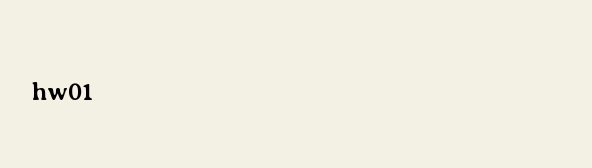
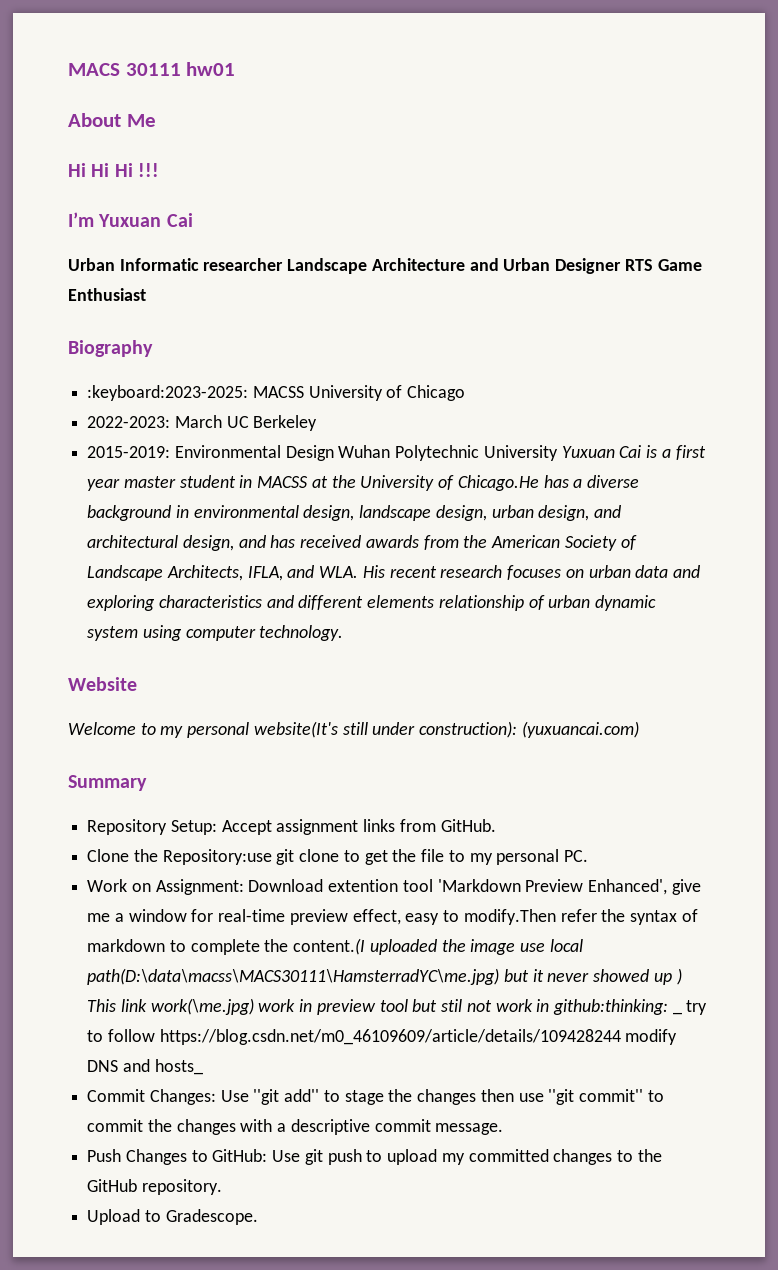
- hw01
+ MACS 30111 hw01
+ About Me
+ Hi Hi Hi !!!
+ I’m Yuxuan Cai
+ Urban Informatic researcher Landscape Architecture and Urban Designer RTS Game Enthusiast
+ Biography
+ :keyboard:2023-2025: MACSS University of Chicago
+ 2022-2023: March UC Berkeley
+ 2015-2019: Environmental Design Wuhan Polytechnic University Yuxuan Cai is a first year master student in MACSS at the University of Chicago.He has a diverse background in environmental design, landscape design, urban design, and architectural design, and has received awards from the American Society of Landscape Architects, IFLA, and WLA. His recent research focuses on urban data and exploring characteristics and different elements relationship of urban dynamic system using computer technology.
+ Website
+ Welcome to my personal website(It's still under construction): (yuxuancai.com)
+ Summary
+ Repository Setup: Accept assignment links from GitHub.
+ Clone the Repository:use git clone to get the file to my personal PC.
+ Work on Assignment: Download extention tool 'Markdown Preview Enhanced', give me a window for real-time preview effect, easy to modify.Then refer the syntax of markdown to complete the content.(I uploaded the image use local path(D:\data\macss\MACS30111\HamsterradYC\me.jpg) but it never showed up ) This link work(\me.jpg) work in preview tool but stil not work in github:thinking: _ try to follow https://blog.csdn.net/m0_46109609/article/details/109428244 modify DNS and hosts_
+ Commit Changes: Use ''git add'' to stage the changes then use ''git commit'' to commit the changes with a descriptive commit message.
+ Push Changes to GitHub: Use git push to upload my committed changes to the GitHub repository.
+ Upload to Gradescope.

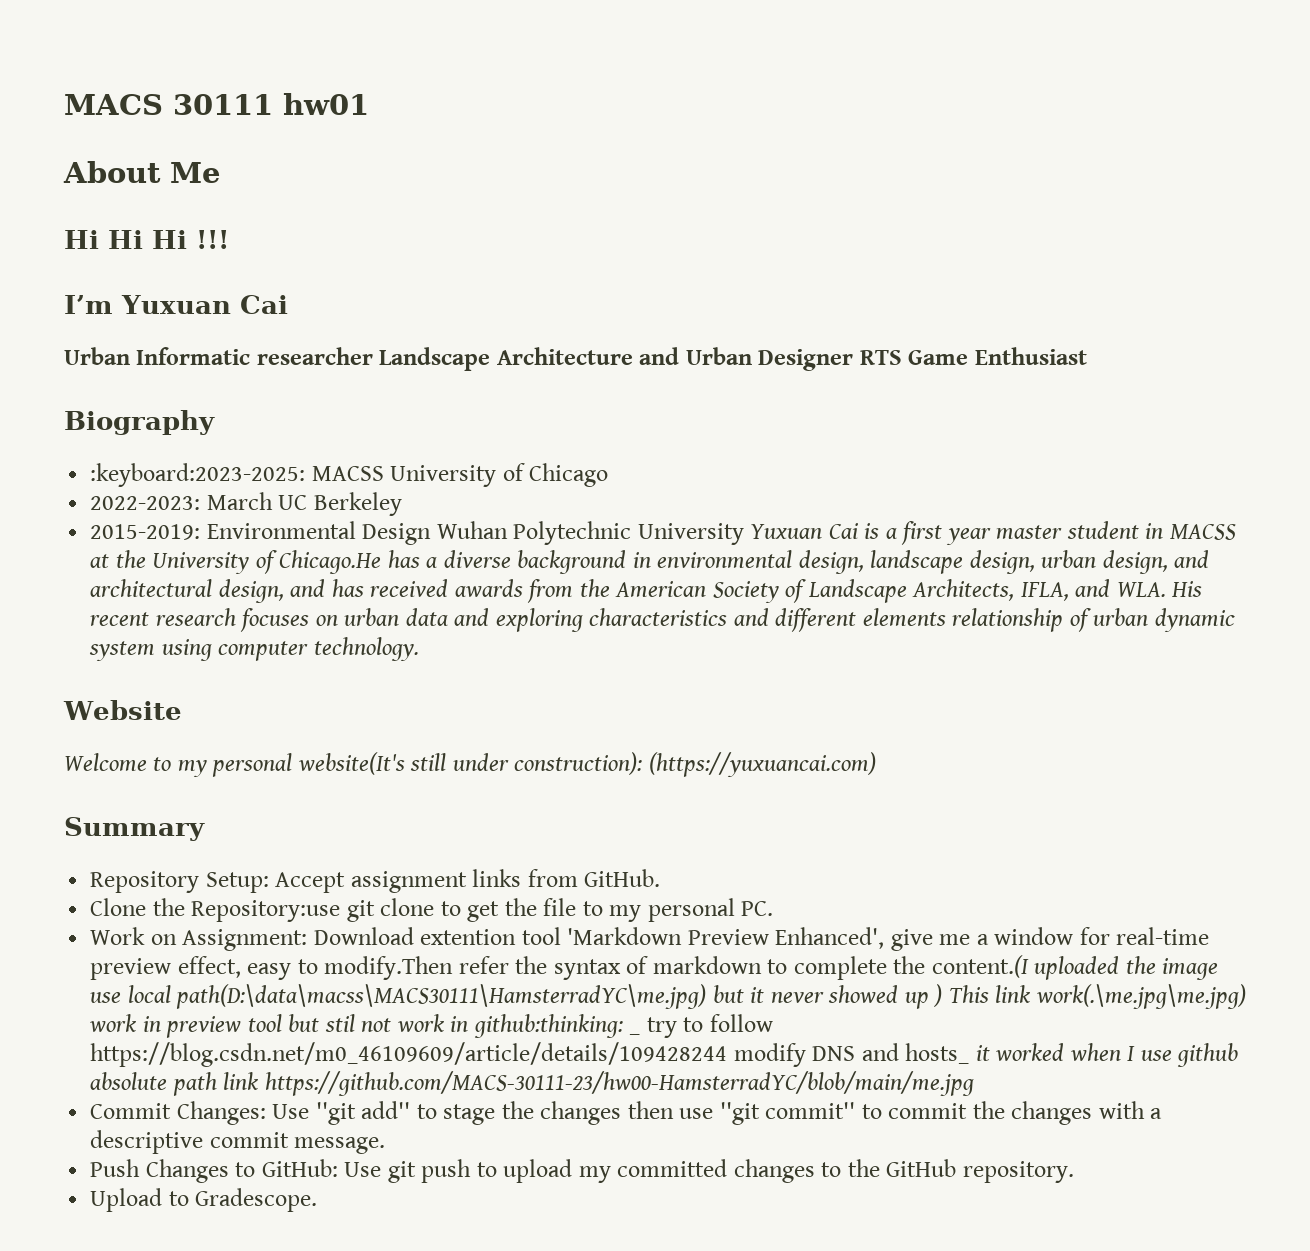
- Welcome to my personal website(It's still under construction): (yuxuancai.com)
+ Welcome to my personal website(It's still under construction): (https://yuxuancai.com)
- Download extention tool 'Markdown Preview Enhanced', give me a window for real-time preview effect, easy to modify.Then refer the syntax of markdown to complete the content.(I uploaded the image use local path(D:\data\macss\MACS30111\HamsterradYC\me.jpg) but it never showed up ) This link work(\me.jpg) work in preview tool but stil not work in github:thinking:
+ Download extention tool 'Markdown Preview Enhanced', give me a window for real-time preview effect, easy to modify.Then refer the syntax of markdown to complete the content.(I uploaded the image use local path(D:\data\macss\MACS30111\HamsterradYC\me.jpg) but it never showed up ) This link work(.\me.jpg\me.jpg) work in preview tool but stil not work in github:thinking:
- _ try to follow https://blog.csdn.net/m0_46109609/article/details/109428244 modify DNS and hosts_
+ _ try to follow https://blog.csdn.net/m0_46109609/article/details/109428244 modify DNS and hosts_ it worked when I use github absolute path link https://github.com/MACS-30111-23/hw00-HamsterradYC/blob/main/me.jpg

